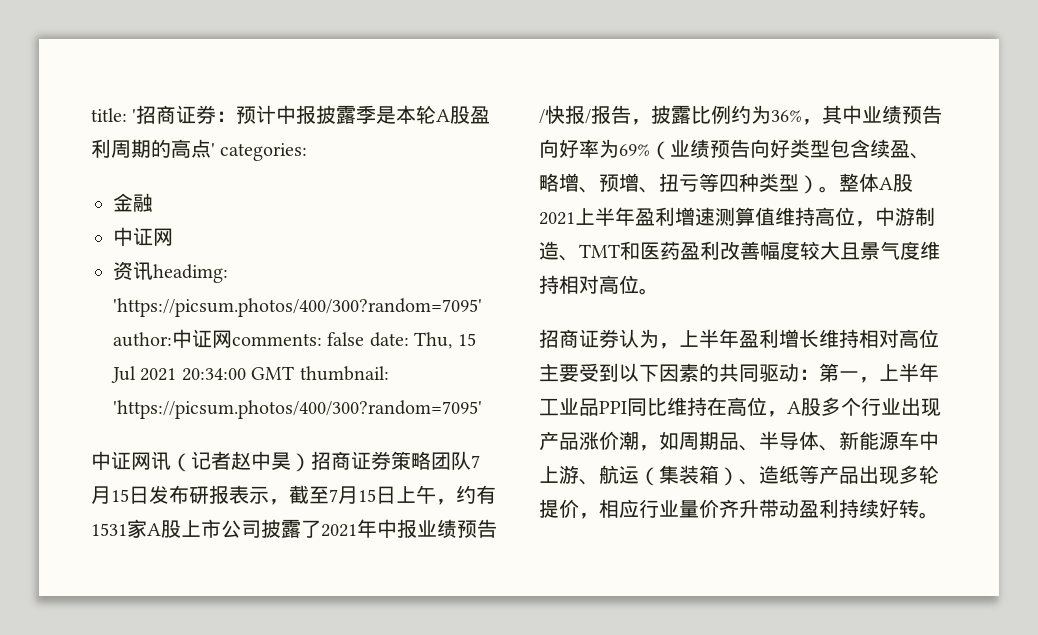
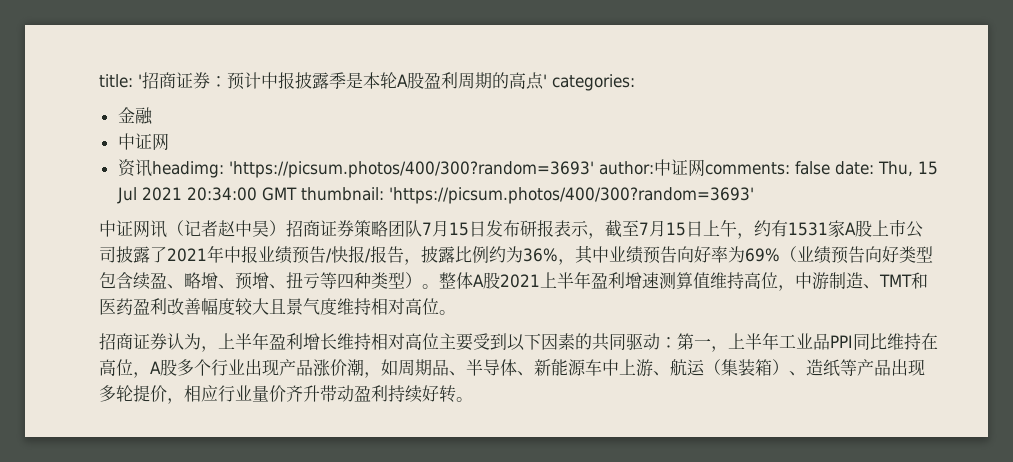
- 资讯headimg: 'https://picsum.photos/400/300?random=7095' author:中证网comments: false date: Thu, 15 Jul 2021 20:34:00 GMT thumbnail: 'https://picsum.photos/400/300?random=7095'
+ 资讯headimg: 'https://picsum.photos/400/300?random=3693' author:中证网comments: false date: Thu, 15 Jul 2021 20:34:00 GMT thumbnail: 'https://picsum.photos/400/300?random=3693'

